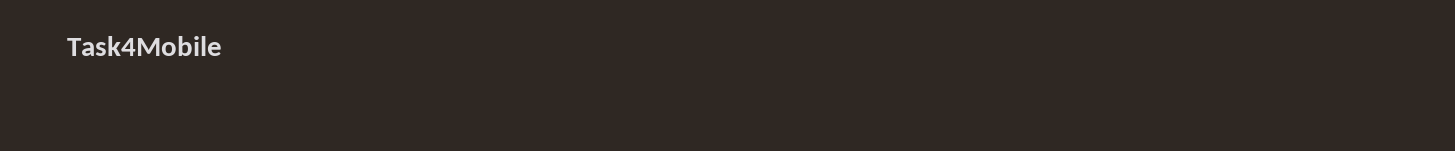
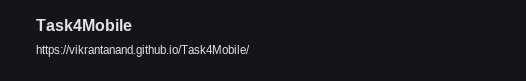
+ https://vikrantanand.github.io/Task4Mobile/

